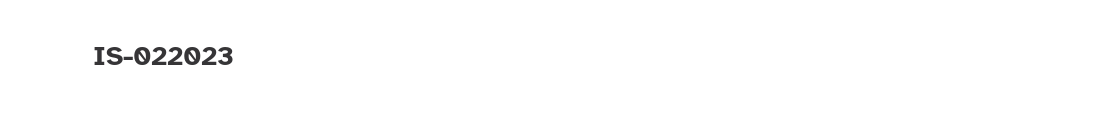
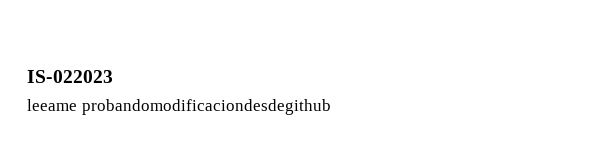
+ leeame probandomodificaciondesdegithub

